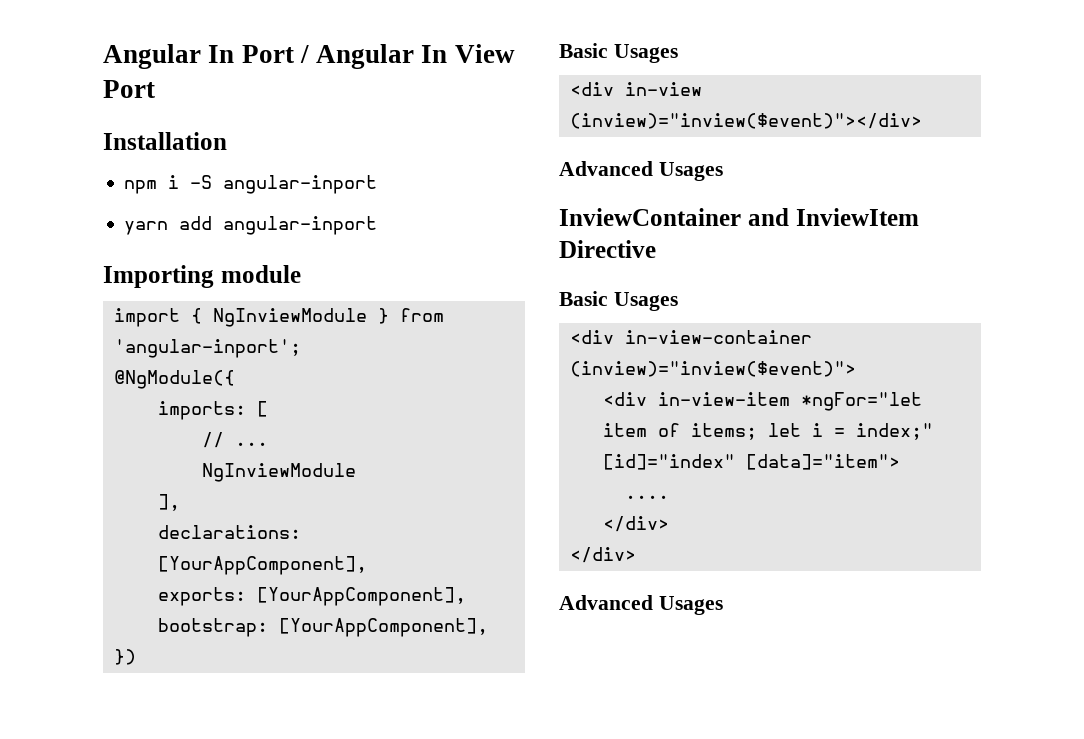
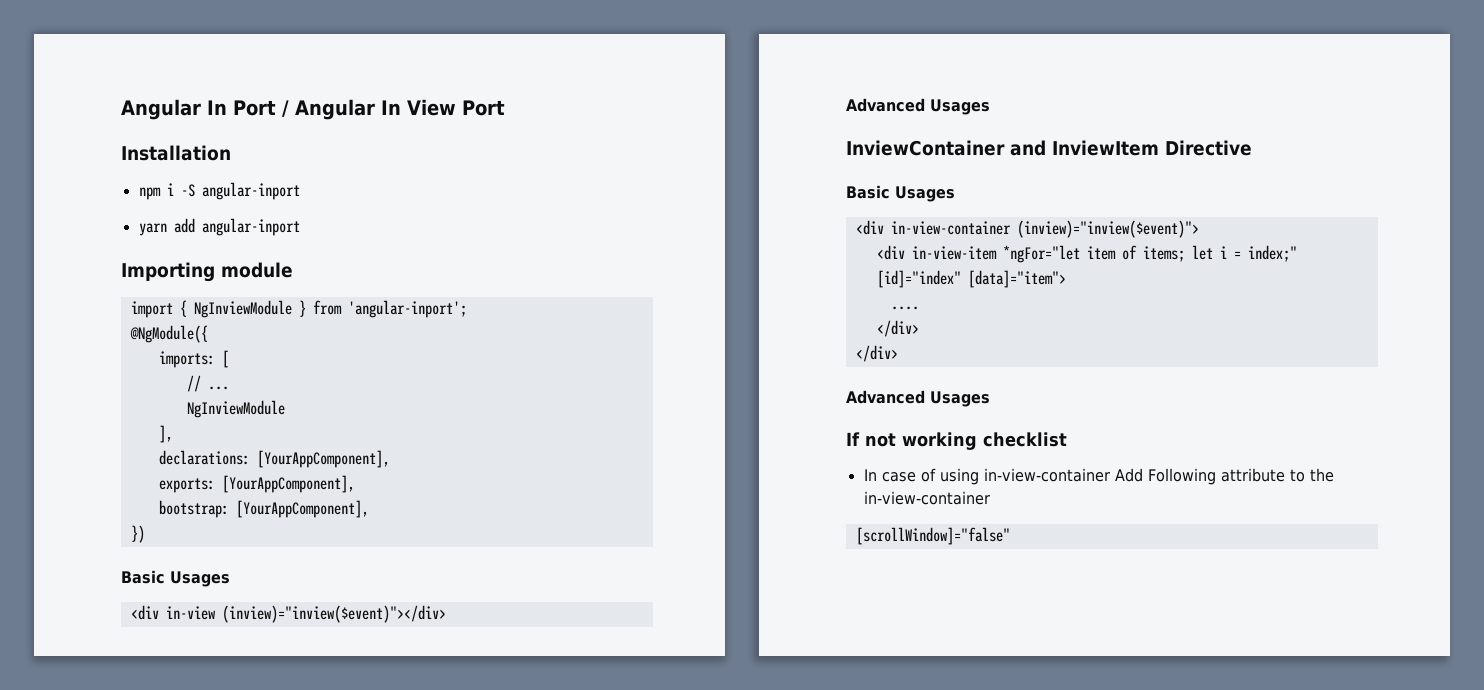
+ If not working checklist
+ In case of using in-view-container Add Following attribute to the in-view-container
+ [scrollWindow]="false"

